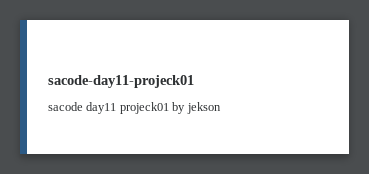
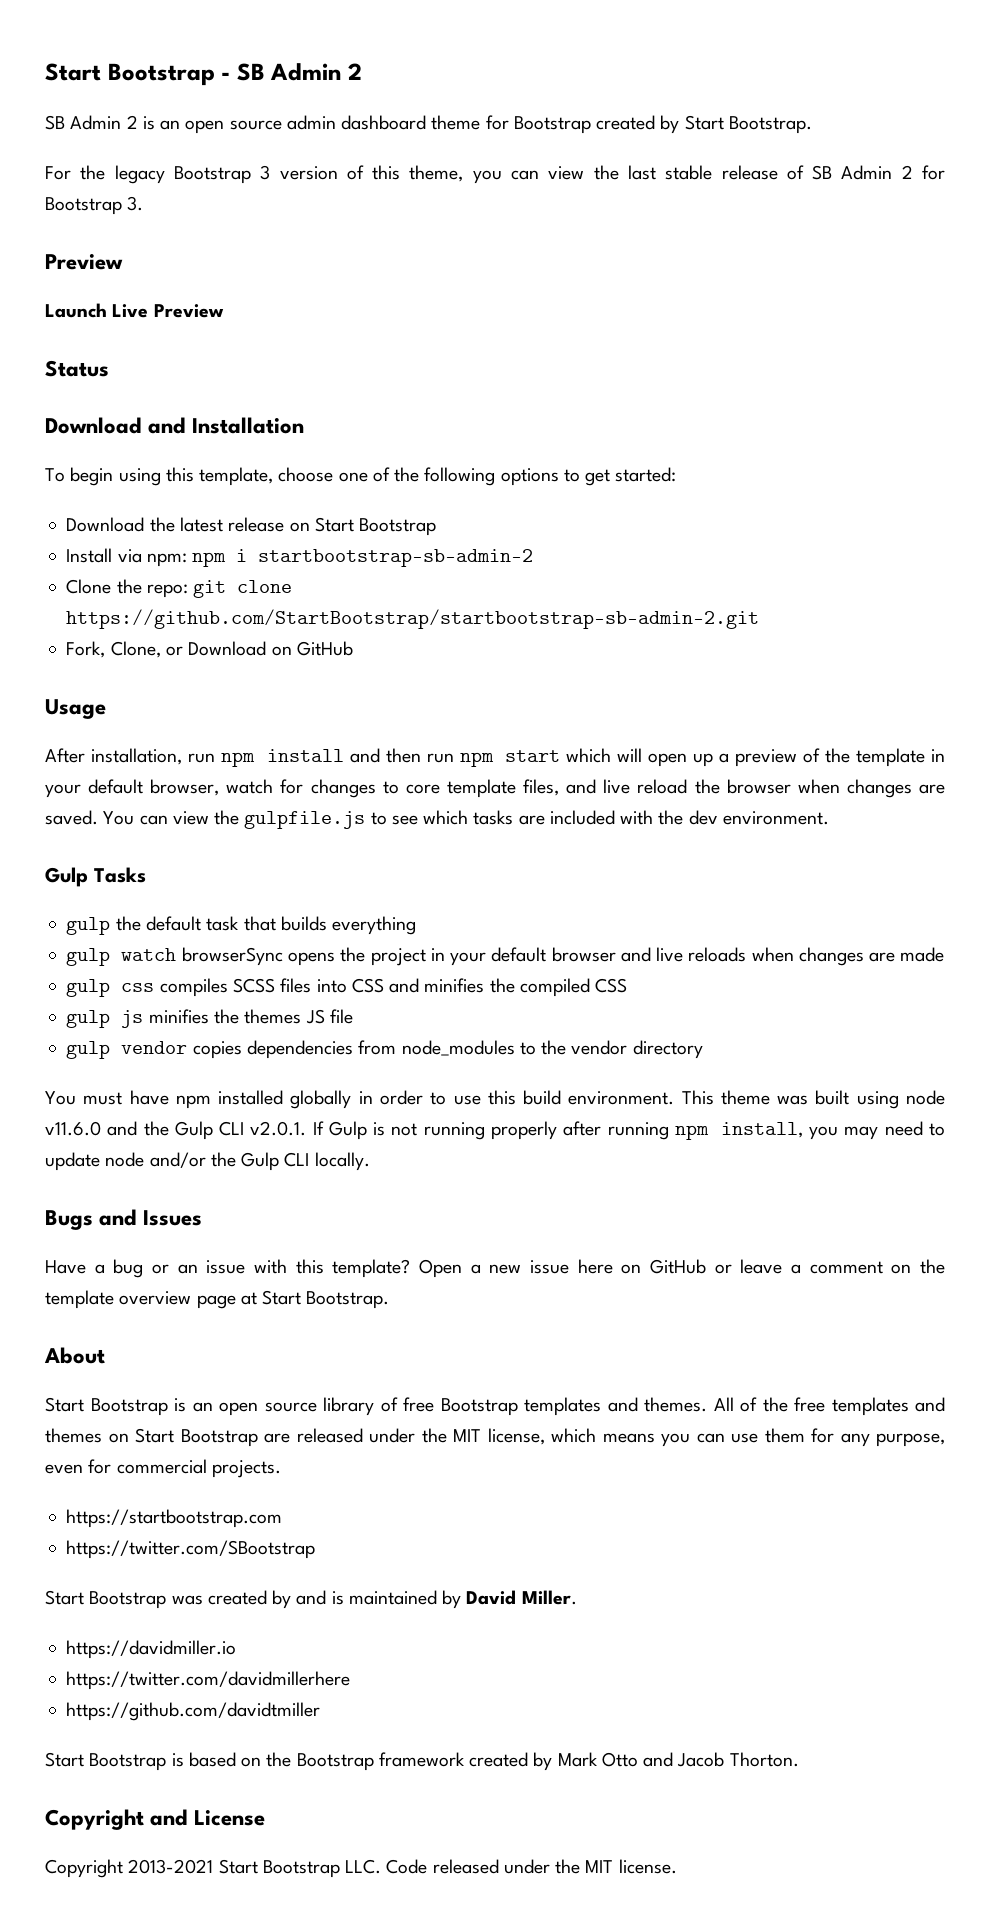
- sacode-day11-projeck01
- sacode day11 projeck01 by jekson
+ Start Bootstrap - SB Admin 2
+ SB Admin 2 is an open source admin dashboard theme for Bootstrap created by Start Bootstrap.
+ For the legacy Bootstrap 3 version of this theme, you can view the last stable release of SB Admin 2 for Bootstrap 3.
+ Preview
+ Launch Live Preview
+ Status
+ Download and Installation
+ To begin using this template, choose one of the following options to get started:
+ Download the latest release on Start Bootstrap
+ Install via npm: npm i startbootstrap-sb-admin-2
+ Clone the repo: git clone https://github.com/StartBootstrap/startbootstrap-sb-admin-2.git
+ Fork, Clone, or Download on GitHub
+ Usage
+ After installation, run npm install and then run npm start which will open up a preview of the template in your default browser, watch for changes to core template files, and live reload the browser when changes are saved. You can view the gulpfile.js to see which tasks are included with the dev environment.
+ Gulp Tasks
+ gulp the default task that builds everything
+ gulp watch browserSync opens the project in your default browser and live reloads when changes are made
+ gulp css compiles SCSS files into CSS and minifies the compiled CSS
+ gulp js minifies the themes JS file
+ gulp vendor copies dependencies from node_modules to the vendor directory
+ You must have npm installed globally in order to use this build environment. This theme was built using node v11.6.0 and the Gulp CLI v2.0.1. If Gulp is not running properly after running npm install, you may need to update node and/or the Gulp CLI locally.
+ Bugs and Issues
+ Have a bug or an issue with this template? Open a new issue here on GitHub or leave a comment on the template overview page at Start Bootstrap.
+ About
+ Start Bootstrap is an open source library of free Bootstrap templates and themes. All of the free templates and themes on Start Bootstrap are released under the MIT license, which means you can use them for any purpose, even for commercial projects.
+ https://startbootstrap.com
+ https://twitter.com/SBootstrap
+ Start Bootstrap was created by and is maintained by David Miller.
+ https://davidmiller.io
+ https://twitter.com/davidmillerhere
+ https://github.com/davidtmiller
+ Start Bootstrap is based on the Bootstrap framework created by Mark Otto and Jacob Thorton.
+ Copyright and License
+ Copyright 2013-2021 Start Bootstrap LLC. Code released under the MIT license.

